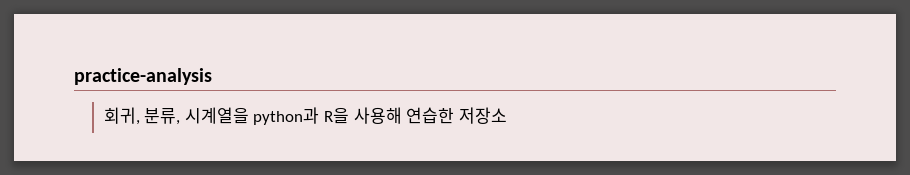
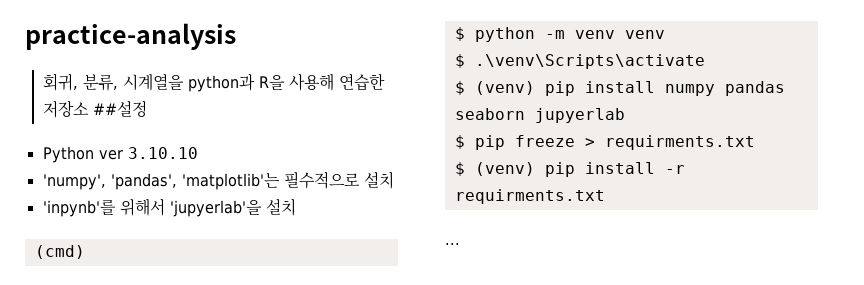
- 회귀, 분류, 시계열을 python과 R을 사용해 연습한 저장소
+ 회귀, 분류, 시계열을 python과 R을 사용해 연습한 저장소 ##설정
+ Python ver 3.10.10
+ 'numpy', 'pandas', 'matplotlib'는 필수적으로 설치
+ 'inpynb'를 위해서 'jupyerlab'을 설치
+ (cmd)
+ $ python -m venv venv
+ $ .\venv\Scripts\activate
+ $ (venv) pip install numpy pandas seaborn jupyerlab
+ $ pip freeze > requirments.txt
+ $ (venv) pip install -r requirments.txt
+ ...

